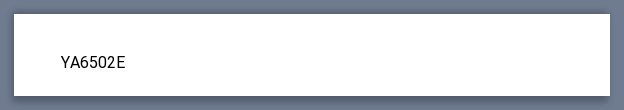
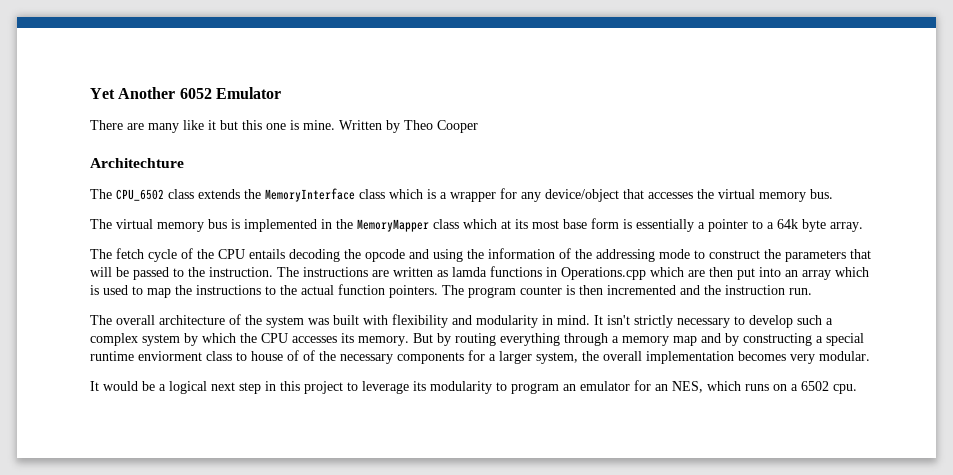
- YA6502E
+ Yet Another 6052 Emulator
+ There are many like it but this one is mine. Written by Theo Cooper
+ Architechture
+ The CPU_6502 class extends the MemoryInterface class which is a wrapper for any device/object that accesses the virtual memory bus.
+ The virtual memory bus is implemented in the MemoryMapper class which at its most base form is essentially a pointer to a 64k byte array.
+ The fetch cycle of the CPU entails decoding the opcode and using the information of the addressing mode to construct the parameters that will be passed to the instruction. The instructions are written as lamda functions in Operations.cpp which are then put into an array which is used to map the instructions to the actual function pointers. The program counter is then incremented and the instruction run.
+ The overall architecture of the system was built with flexibility and modularity in mind. It isn't strictly necessary to develop such a complex system by which the CPU accesses its memory. But by routing everything through a memory map and by constructing a special runtime enviorment class to house of of the necessary components for a larger system, the overall implementation becomes very modular.
+ It would be a logical next step in this project to leverage its modularity to program an emulator for an NES, which runs on a 6502 cpu.

